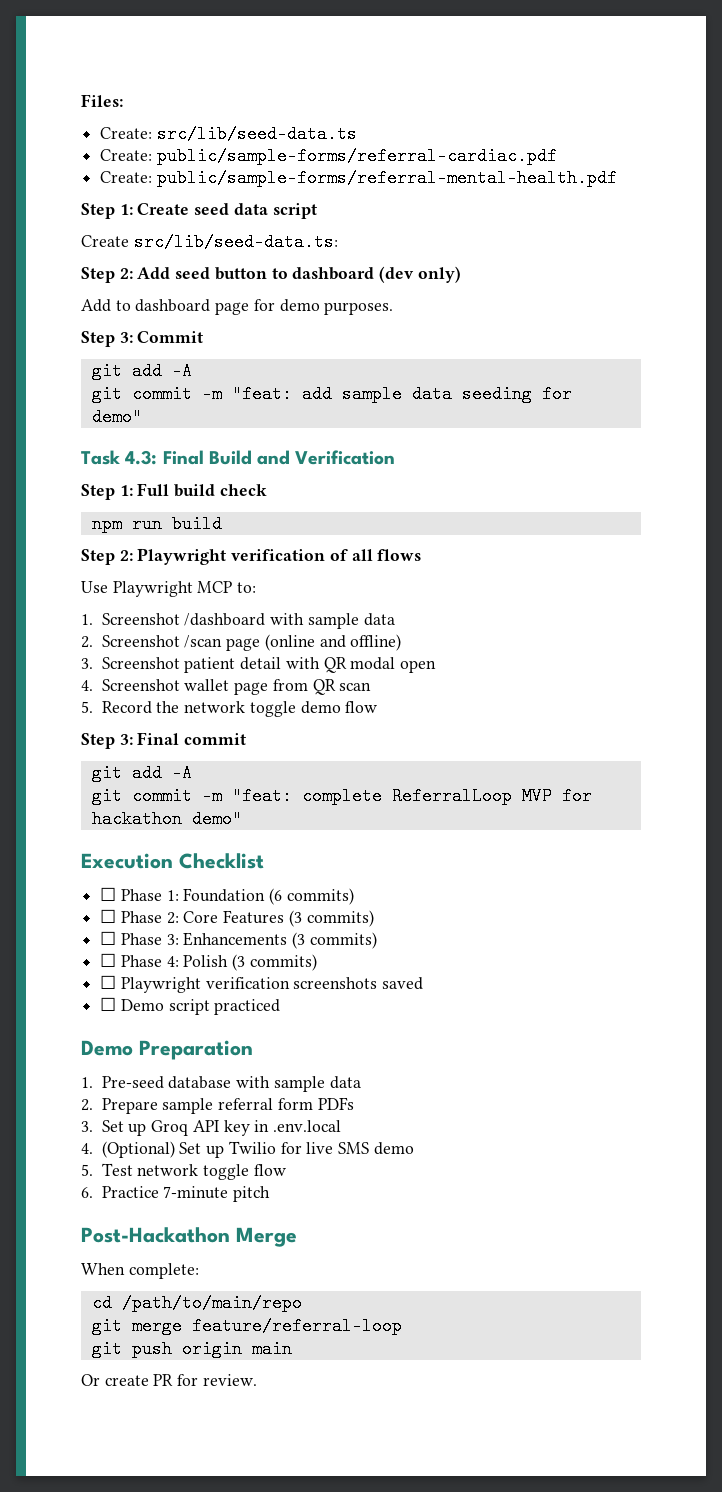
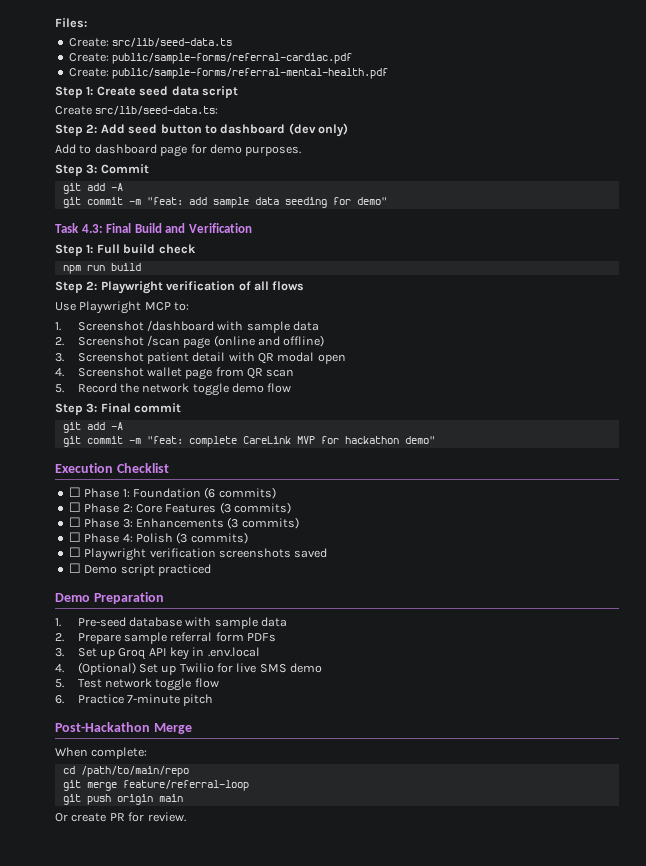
- git commit -m "feat: complete ReferralLoop MVP for hackathon demo"
+ git commit -m "feat: complete CareLink MVP for hackathon demo"

